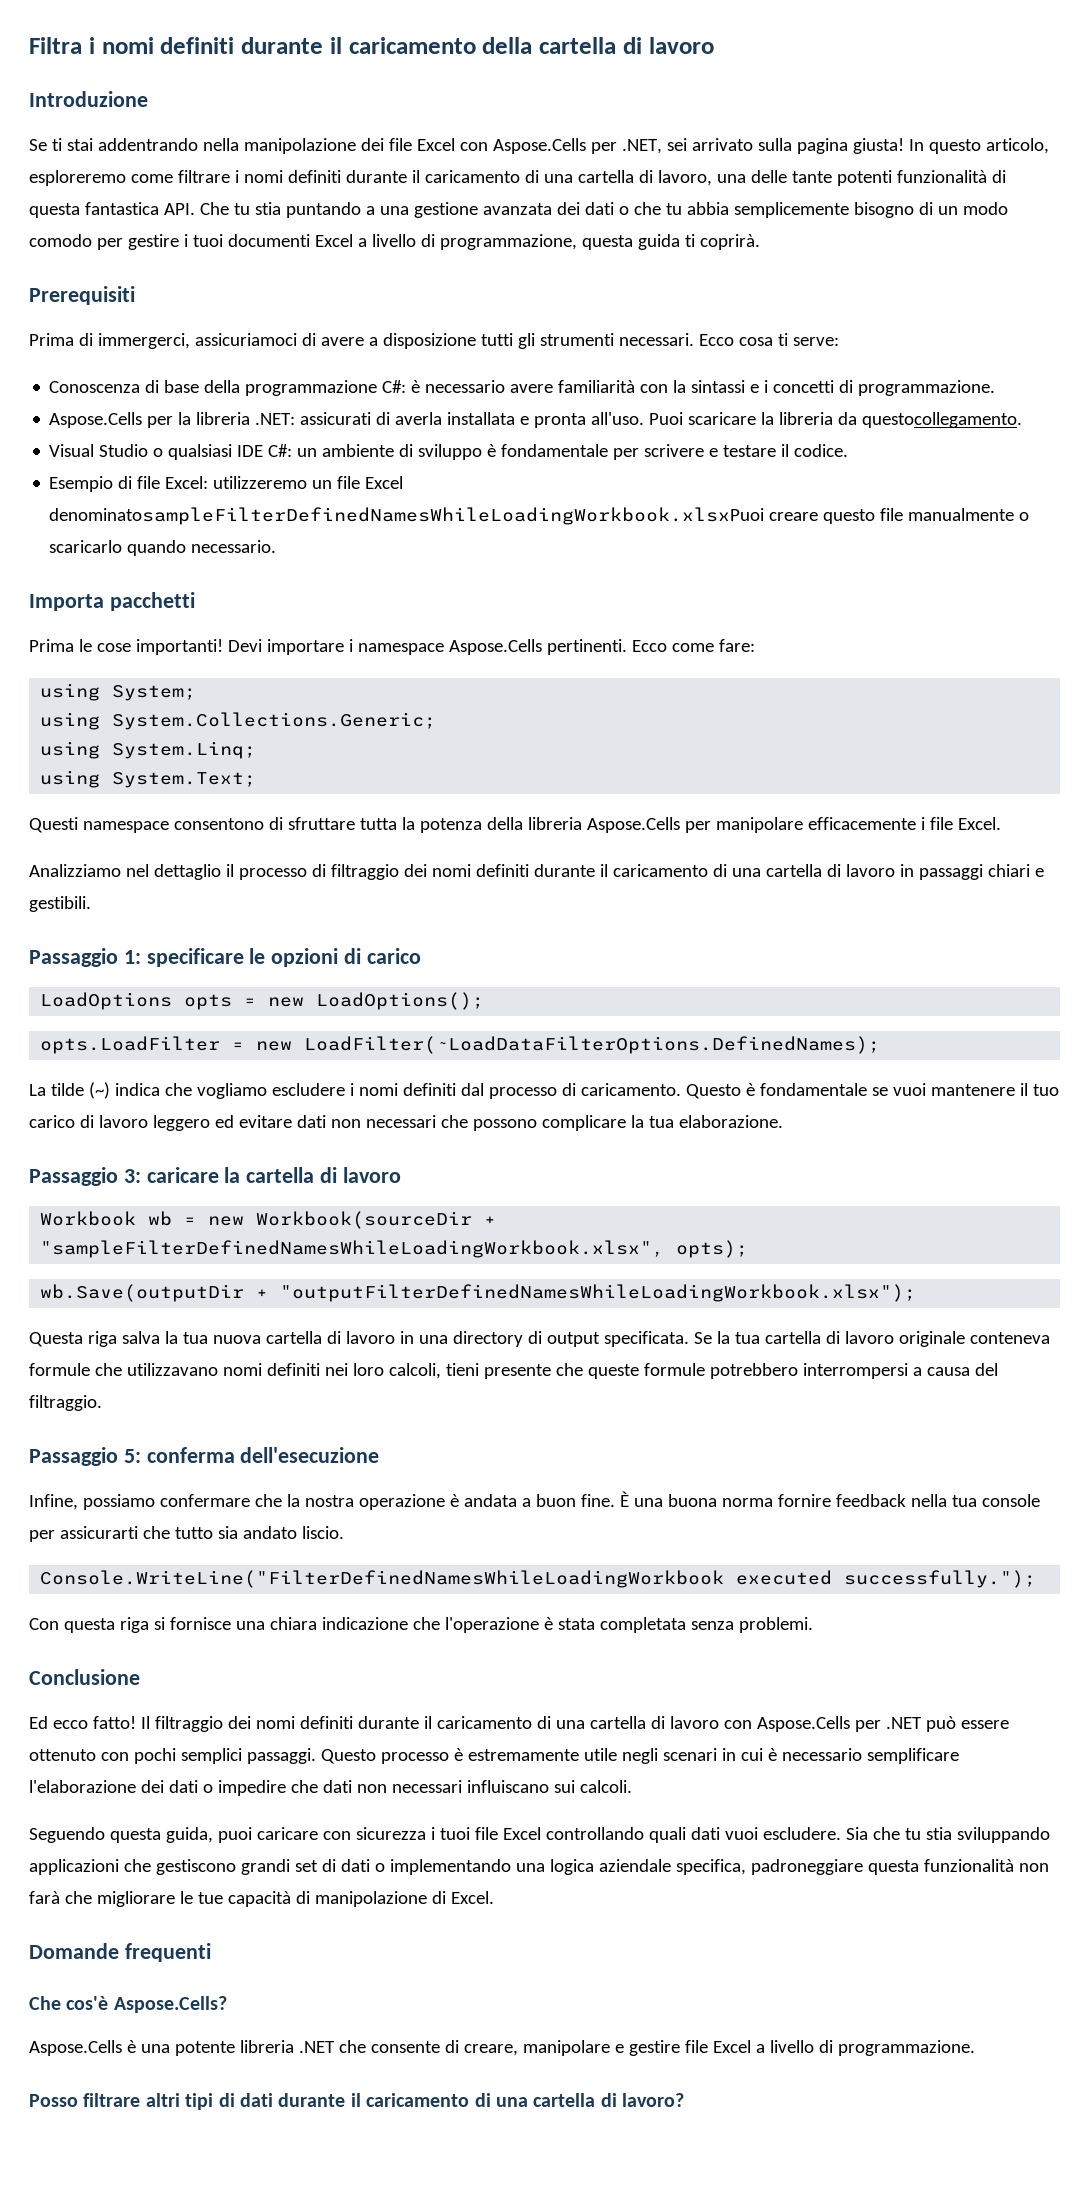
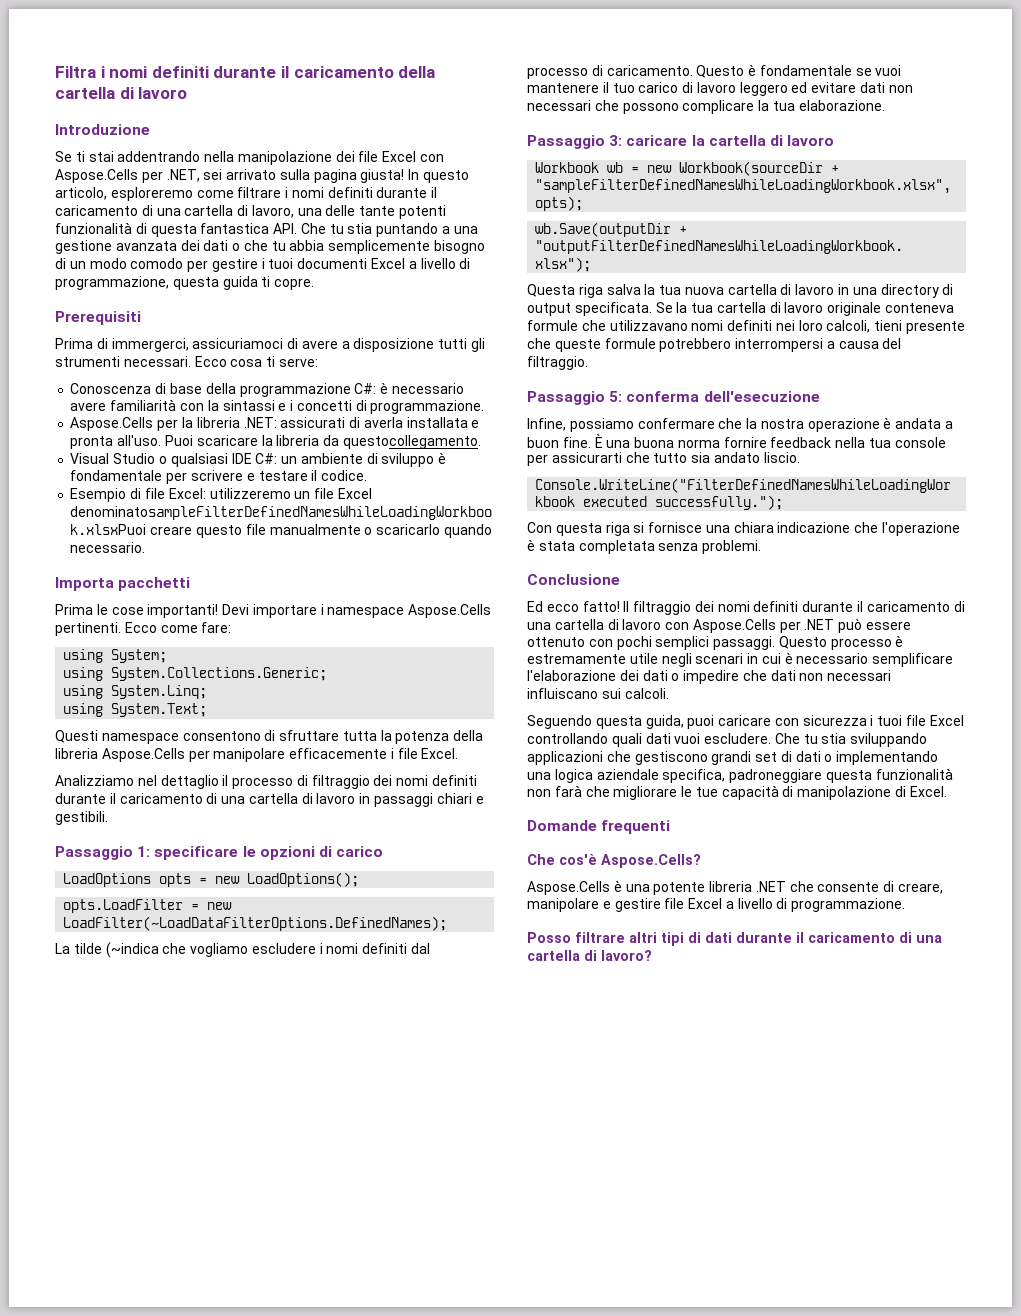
- In questo articolo, esploreremo come filtrare i nomi definiti durante il caricamento di una cartella di lavoro, una delle tante potenti funzionalità di questa fantastica API. Che tu stia puntando a una gestione avanzata dei dati o che tu abbia semplicemente bisogno di un modo comodo per gestire i tuoi documenti Excel a livello di programmazione, questa guida ti coprirà.
+ In questo articolo, esploreremo come filtrare i nomi definiti durante il caricamento di una cartella di lavoro, una delle tante potenti funzionalità di questa fantastica API. Che tu stia puntando a una gestione avanzata dei dati o che tu abbia semplicemente bisogno di un modo comodo per gestire i tuoi documenti Excel a livello di programmazione, questa guida ti copre.
- La tilde (~) indica che vogliamo escludere i nomi definiti dal processo di caricamento.
+ La tilde (~indica che vogliamo escludere i nomi definiti dal processo di caricamento.
- Sia che tu stia sviluppando applicazioni che gestiscono grandi set di dati o implementando una logica aziendale specifica, padroneggiare questa funzionalità non farà che migliorare le tue capacità di manipolazione di Excel.
+ Che tu stia sviluppando applicazioni che gestiscono grandi set di dati o implementando una logica aziendale specifica, padroneggiare questa funzionalità non farà che migliorare le tue capacità di manipolazione di Excel.

